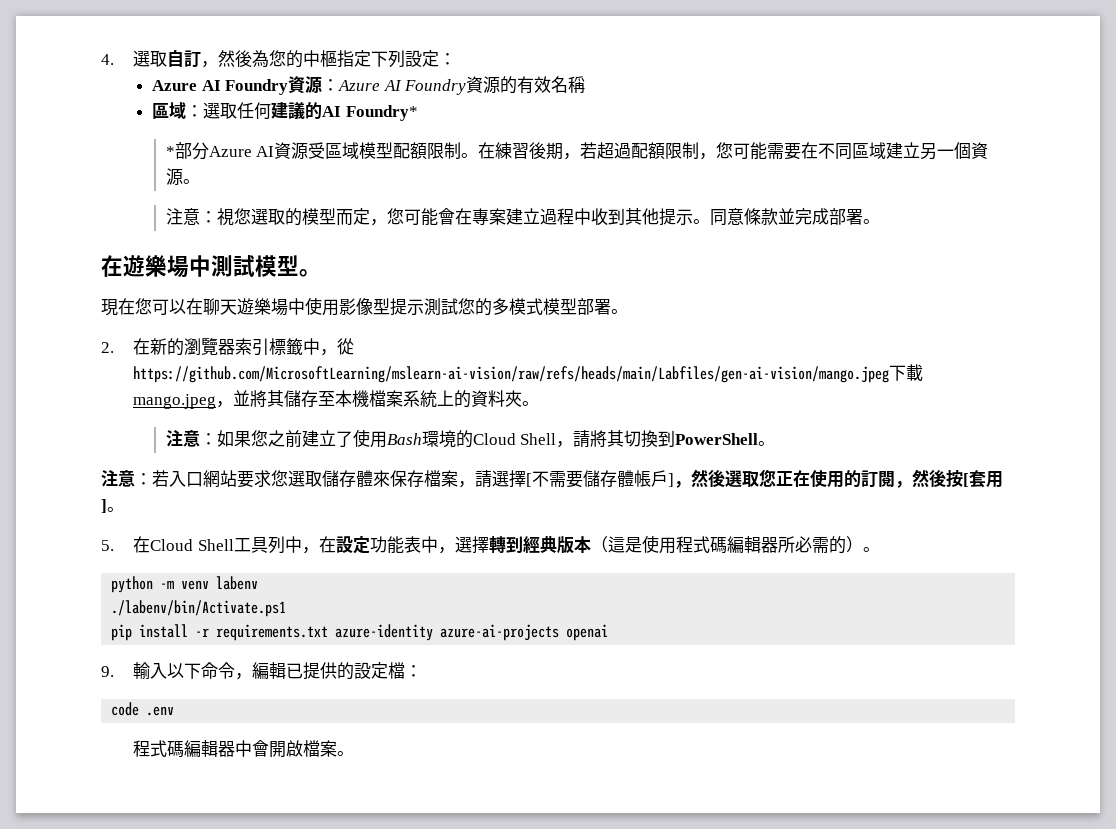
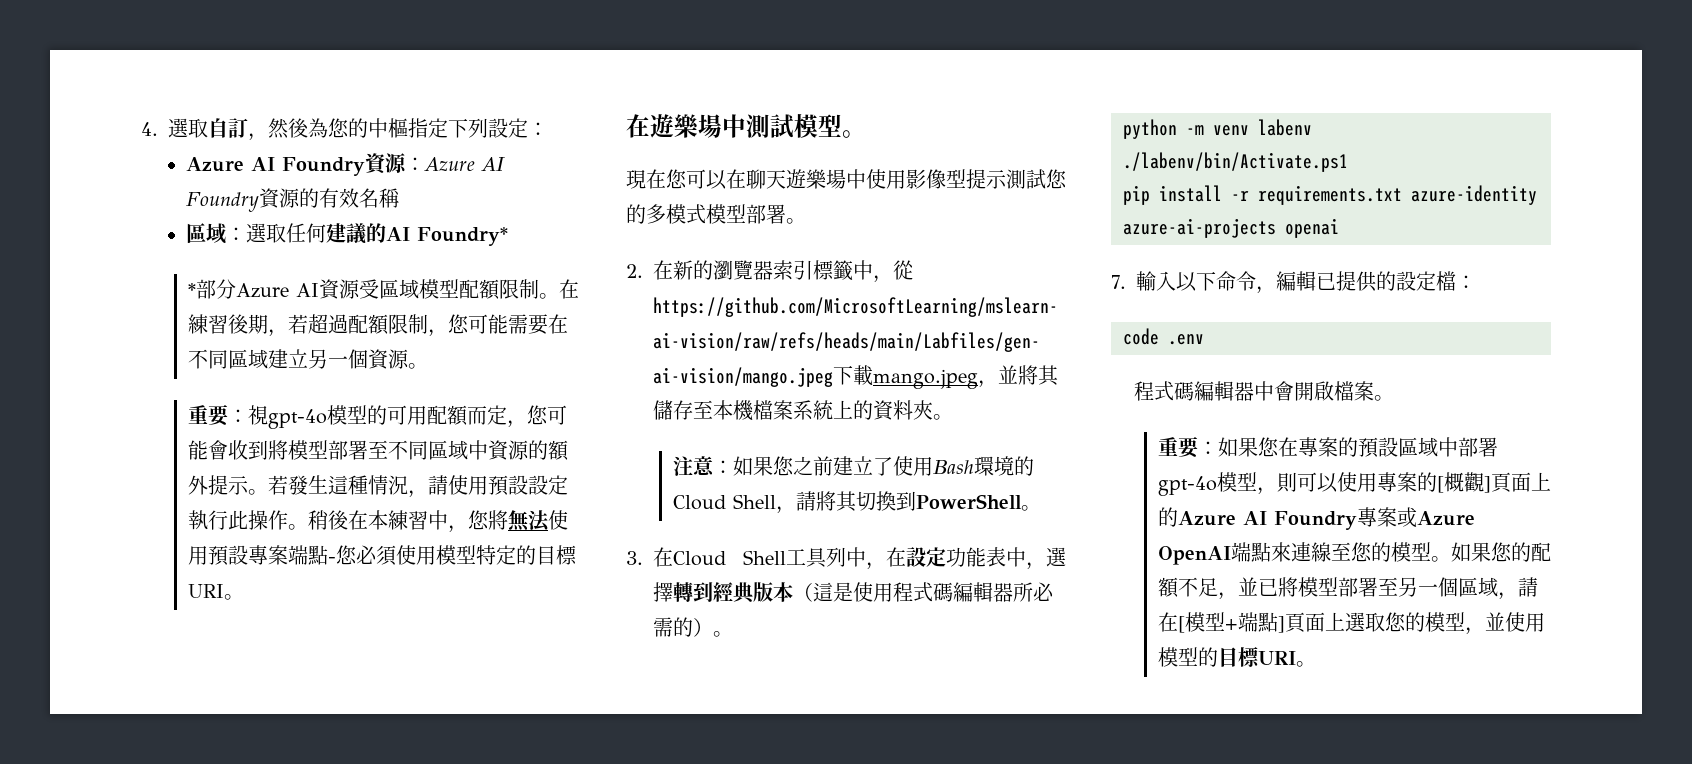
- 注意：視您選取的模型而定，您可能會在專案建立過程中收到其他提示。同意條款並完成部署。
+ 重要：視gpt-4o模型的可用配額而定，您可能會收到將模型部署至不同區域中資源的額外提示。若發生這種情況，請使用預設設定執行此操作。稍後在本練習中，您將無法使用預設專案端點-您必須使用模型特定的目標URI。
- 注意：若入口網站要求您選取儲存體來保存檔案，請選擇[不需要儲存體帳戶]，然後選取您正在使用的訂閱，然後按[套用]。
- 5.在Cloud Shell工具列中，在設定功能表中，選擇轉到經典版本（這是使用程式碼編輯器所必需的）。
+ 3.在Cloud Shell工具列中，在設定功能表中，選擇轉到經典版本（這是使用程式碼編輯器所必需的）。
- 9.輸入以下命令，編輯已提供的設定檔：
+ 7.輸入以下命令，編輯已提供的設定檔：
+ 重要：如果您在專案的預設區域中部署gpt-4o模型，則可以使用專案的[概觀]頁面上的Azure AI Foundry專案或Azure OpenAI端點來連線至您的模型。如果您的配額不足，並已將模型部署至另一個區域，請在[模型+端點]頁面上選取您的模型，並使用模型的目標URI。

